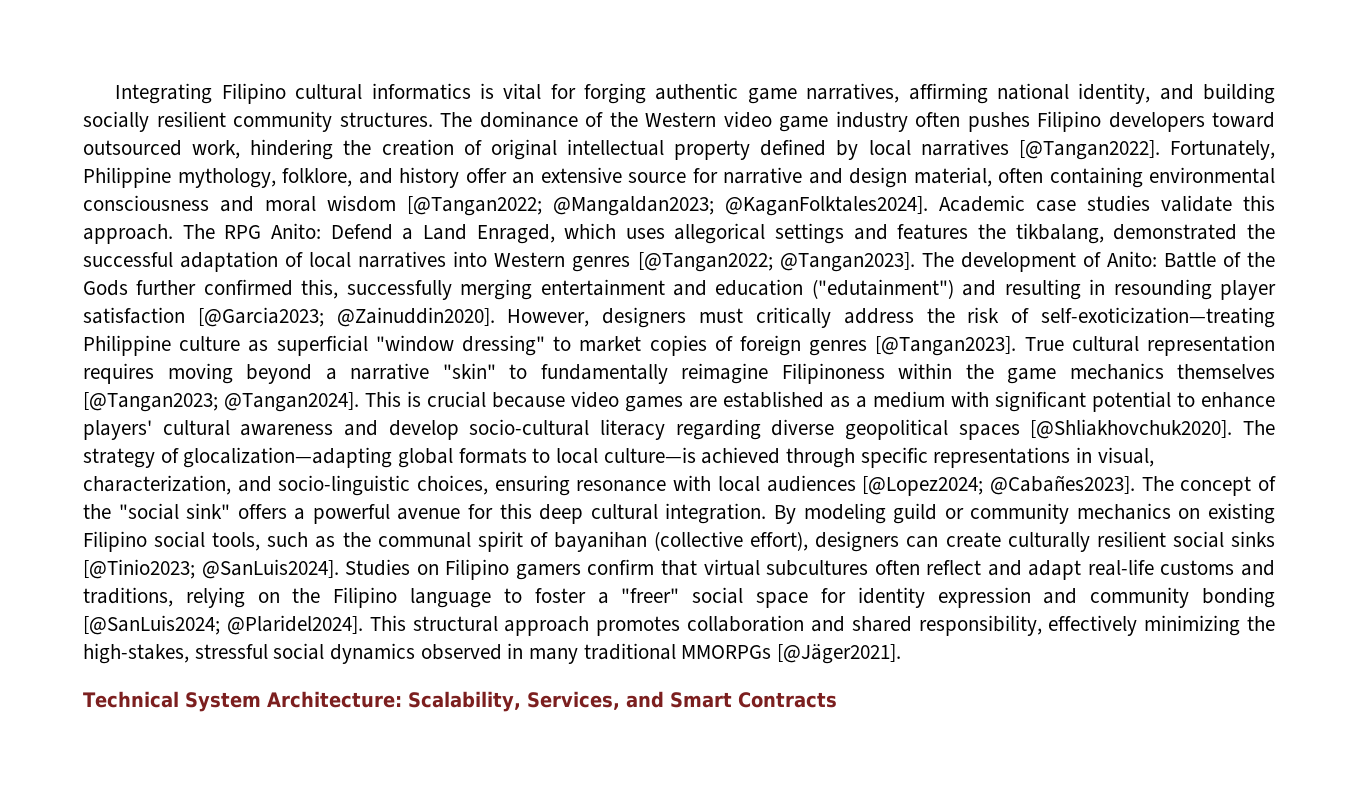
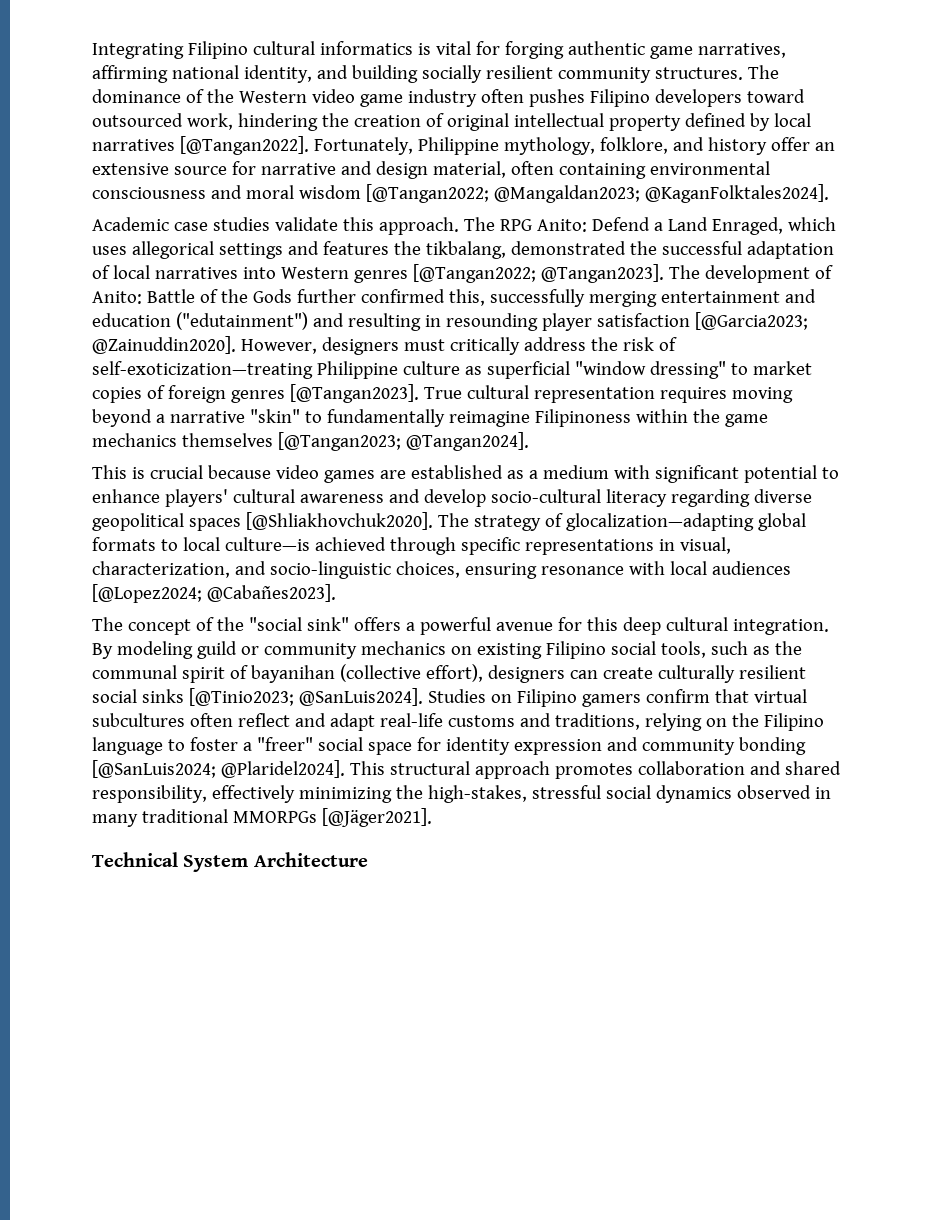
- Fortunately, Philippine mythology, folklore, and history offer an extensive source for narrative and design material, often containing environmental consciousness and moral wisdom [@Tangan2022; @Mangaldan2023; @KaganFolktales2024]. Academic case studies validate this approach.
+ Fortunately, Philippine mythology, folklore, and history offer an extensive source for narrative and design material, often containing environmental consciousness and moral wisdom [@Tangan2022; @Mangaldan2023; @KaganFolktales2024].
+ Academic case studies validate this approach.
- True cultural representation requires moving beyond a narrative "skin" to fundamentally reimagine Filipinoness within the game mechanics themselves [@Tangan2023; @Tangan2024]. This is crucial because video games are established as a medium with significant potential to enhance players' cultural awareness and develop socio-cultural literacy regarding diverse geopolitical spaces [@Shliakhovchuk2020].
+ True cultural representation requires moving beyond a narrative "skin" to fundamentally reimagine Filipinoness within the game mechanics themselves [@Tangan2023; @Tangan2024].
+ This is crucial because video games are established as a medium with significant potential to enhance players' cultural awareness and develop socio-cultural literacy regarding diverse geopolitical spaces [@Shliakhovchuk2020].
- The strategy of glocalization—adapting global formats to local culture—is achieved through specific representations in visual, characterization, and socio-linguistic choices, ensuring resonance with local audiences [@Lopez2024; @Cabañes2023]. The concept of the "social sink" offers a powerful avenue for this deep cultural integration.
+ The strategy of glocalization—adapting global formats to local culture—is achieved through specific representations in visual, characterization, and socio-linguistic choices, ensuring resonance with local audiences [@Lopez2024; @Cabañes2023].
+ The concept of the "social sink" offers a powerful avenue for this deep cultural integration.
- Technical System Architecture: Scalability, Services, and Smart Contracts
+ Technical System Architecture

